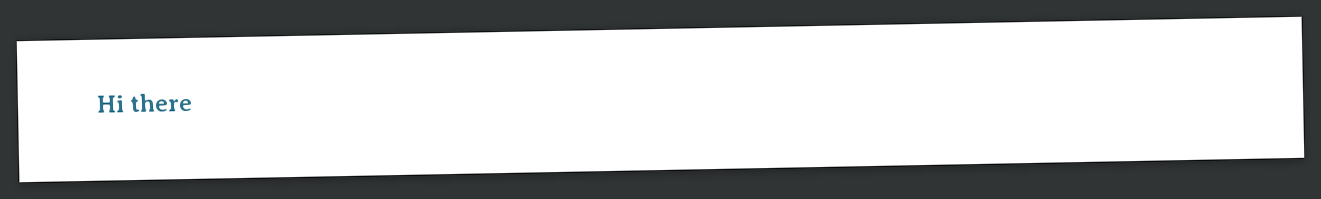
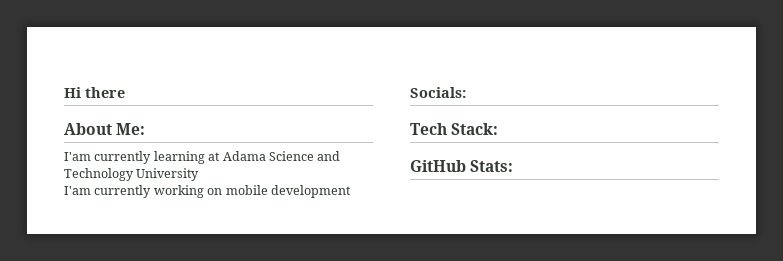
+ About Me:
+ I'am currently learning at Adama Science and Technology University
+ I'am currently working on mobile development
+ Socials:
+ Tech Stack:
+ GitHub Stats:

